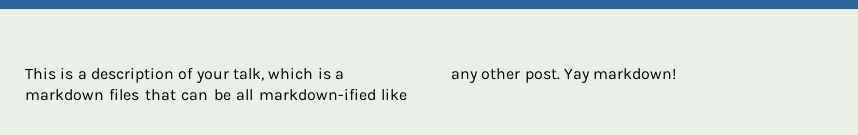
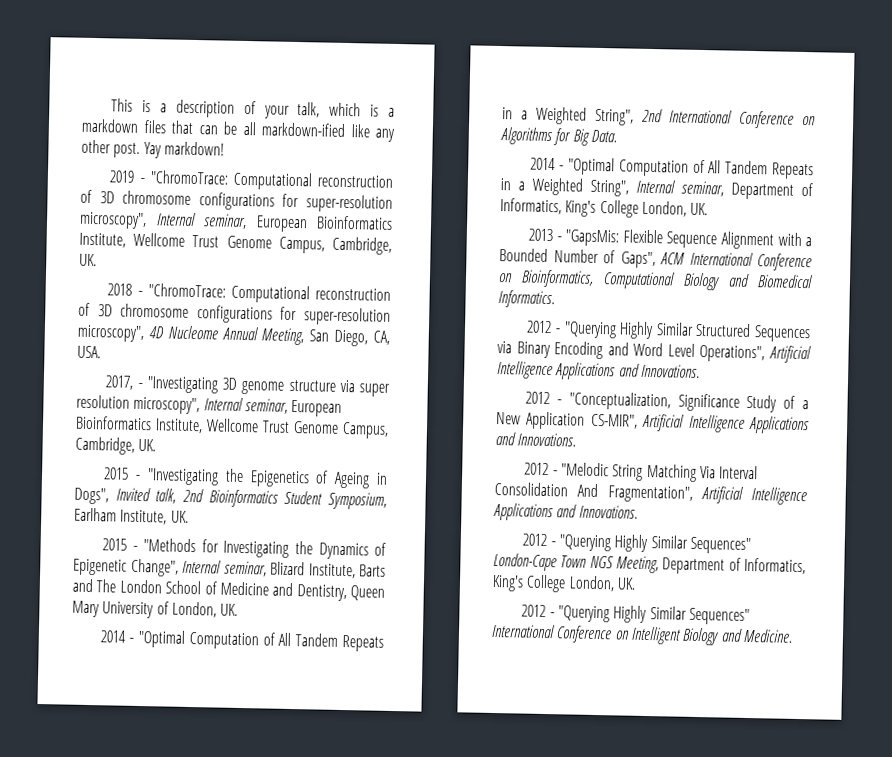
+ 2019 - "ChromoTrace: Computational reconstruction of 3D chromosome configurations for super-resolution microscopy", Internal seminar, European Bioinformatics Institute, Wellcome Trust Genome Campus, Cambridge, UK.
+ 2018 - "ChromoTrace: Computational reconstruction of 3D chromosome configurations for super-resolution microscopy", 4D Nucleome Annual Meeting, San Diego, CA, USA.
+ 2017, - "Investigating 3D genome structure via super resolution microscopy", Internal seminar, European Bioinformatics Institute, Wellcome Trust Genome Campus, Cambridge, UK.
+ 2015 - "Investigating the Epigenetics of Ageing in Dogs", Invited talk, 2nd Bioinformatics Student Symposium, Earlham Institute, UK.
+ 2015 - "Methods for Investigating the Dynamics of Epigenetic Change", Internal seminar, Blizard Institute, Barts and The London School of Medicine and Dentistry, Queen Mary University of London, UK.
+ 2014 - "Optimal Computation of All Tandem Repeats in a Weighted String", 2nd International Conference on Algorithms for Big Data.
+ 2014 - "Optimal Computation of All Tandem Repeats in a Weighted String", Internal seminar, Department of Informatics, King's College London, UK.
+ 2013 - "GapsMis: Flexible Sequence Alignment with a Bounded Number of Gaps", ACM International Conference on Bioinformatics, Computational Biology and Biomedical Informatics.
+ 2012 - "Querying Highly Similar Structured Sequences via Binary Encoding and Word Level Operations", Artificial Intelligence Applications and Innovations.
+ 2012 - "Conceptualization, Significance Study of a New Application CS-MIR", Artificial Intelligence Applications and Innovations.
+ 2012 - "Melodic String Matching Via Interval Consolidation And Fragmentation", Artificial Intelligence Applications and Innovations.
+ 2012 - "Querying Highly Similar Sequences" London-Cape Town NGS Meeting, Department of Informatics, King's College London, UK.
+ 2012 - "Querying Highly Similar Sequences" International Conference on Intelligent Biology and Medicine.

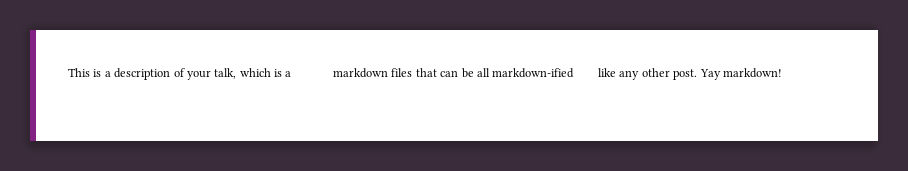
- 2019 - "ChromoTrace: Computational reconstruction of 3D chromosome configurations for super-resolution microscopy", Internal seminar, European Bioinformatics Institute, Wellcome Trust Genome Campus, Cambridge, UK.
- 2018 - "ChromoTrace: Computational reconstruction of 3D chromosome configurations for super-resolution microscopy", 4D Nucleome Annual Meeting, San Diego, CA, USA.
- 2017, - "Investigating 3D genome structure via super resolution microscopy", Internal seminar, European Bioinformatics Institute, Wellcome Trust Genome Campus, Cambridge, UK.
- 2015 - "Investigating the Epigenetics of Ageing in Dogs", Invited talk, 2nd Bioinformatics Student Symposium, Earlham Institute, UK.
- 2015 - "Methods for Investigating the Dynamics of Epigenetic Change", Internal seminar, Blizard Institute, Barts and The London School of Medicine and Dentistry, Queen Mary University of London, UK.
- 2014 - "Optimal Computation of All Tandem Repeats in a Weighted String", 2nd International Conference on Algorithms for Big Data.
- 2014 - "Optimal Computation of All Tandem Repeats in a Weighted String", Internal seminar, Department of Informatics, King's College London, UK.
- 2013 - "GapsMis: Flexible Sequence Alignment with a Bounded Number of Gaps", ACM International Conference on Bioinformatics, Computational Biology and Biomedical Informatics.
- 2012 - "Querying Highly Similar Structured Sequences via Binary Encoding and Word Level Operations", Artificial Intelligence Applications and Innovations.
- 2012 - "Conceptualization, Significance Study of a New Application CS-MIR", Artificial Intelligence Applications and Innovations.
- 2012 - "Melodic String Matching Via Interval Consolidation And Fragmentation", Artificial Intelligence Applications and Innovations.
- 2012 - "Querying Highly Similar Sequences" London-Cape Town NGS Meeting, Department of Informatics, King's College London, UK.
- 2012 - "Querying Highly Similar Sequences" International Conference on Intelligent Biology and Medicine.

